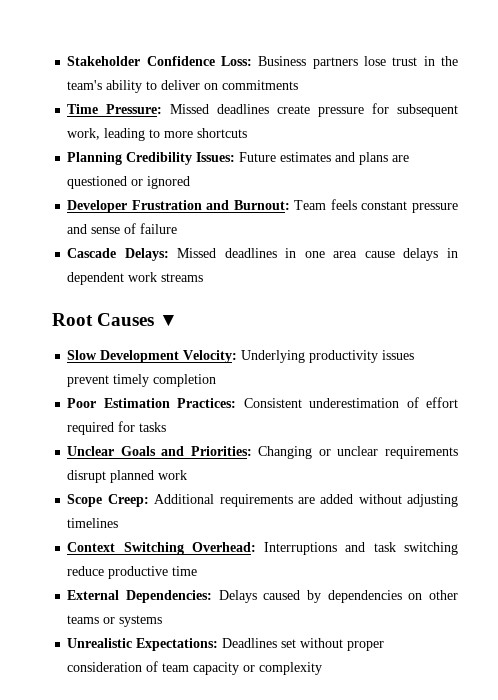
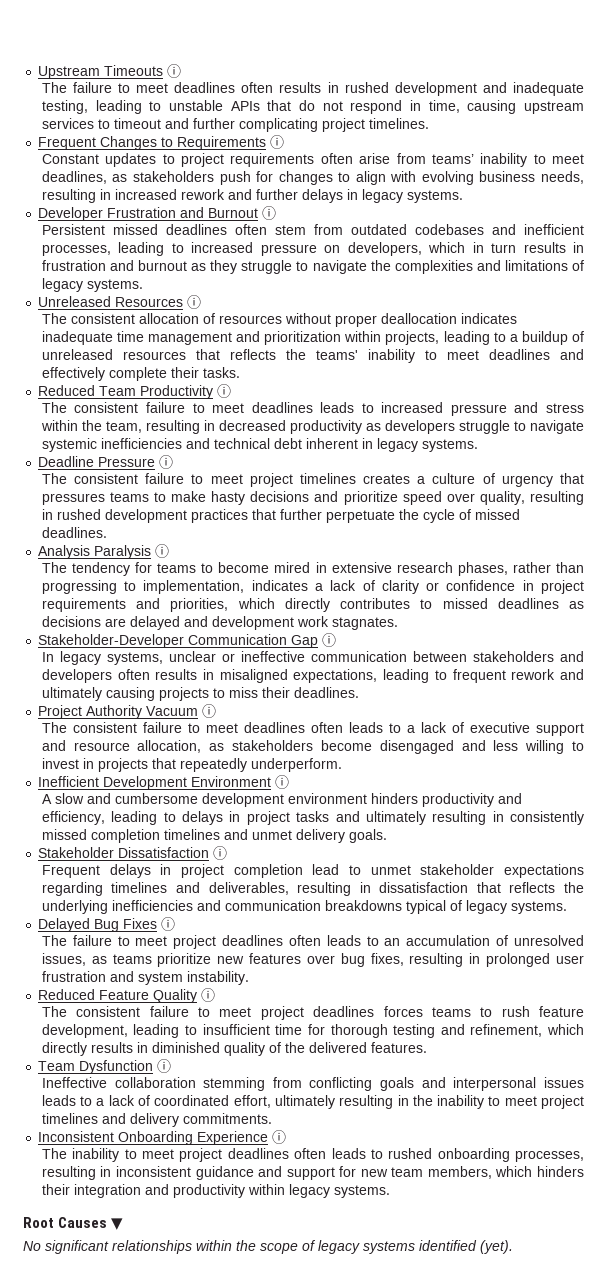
- Stakeholder Confidence Loss: Business partners lose trust in the team's ability to deliver on commitments
- Time Pressure: Missed deadlines create pressure for subsequent work, leading to more shortcuts
- Planning Credibility Issues: Future estimates and plans are questioned or ignored
- Developer Frustration and Burnout: Team feels constant pressure and sense of failure
- Cascade Delays: Missed deadlines in one area cause delays in dependent work streams
+ Upstream Timeouts ⓘ
+ The failure to meet deadlines often results in rushed development and inadequate testing, leading to unstable APIs that do not respond in time, causing upstream services to timeout and further complicating project timelines.
+ Frequent Changes to Requirements ⓘ
+ Constant updates to project requirements often arise from teams’ inability to meet deadlines, as stakeholders push for changes to align with evolving business needs, resulting in increased rework and further delays in legacy systems.
+ Developer Frustration and Burnout ⓘ
+ Persistent missed deadlines often stem from outdated codebases and inefficient processes, leading to increased pressure on developers, which in turn results in frustration and burnout as they struggle to navigate the complexities and limitations of legacy systems.
+ Unreleased Resources ⓘ
+ The consistent allocation of resources without proper deallocation indicates inadequate time management and prioritization within projects, leading to a buildup of unreleased resources that reflects the teams' inability to meet deadlines and effectively complete their tasks.
+ Reduced Team Productivity ⓘ
+ The consistent failure to meet deadlines leads to increased pressure and stress within the team, resulting in decreased productivity as developers struggle to navigate systemic inefficiencies and technical debt inherent in legacy systems.
+ Deadline Pressure ⓘ
+ The consistent failure to meet project timelines creates a culture of urgency that pressures teams to make hasty decisions and prioritize speed over quality, resulting in rushed development practices that further perpetuate the cycle of missed deadlines.
+ Analysis Paralysis ⓘ
+ The tendency for teams to become mired in extensive research phases, rather than progressing to implementation, indicates a lack of clarity or confidence in project requirements and priorities, which directly contributes to missed deadlines as decisions are delayed and development work stagnates.
+ Stakeholder-Developer Communication Gap ⓘ
+ In legacy systems, unclear or ineffective communication between stakeholders and developers often results in misaligned expectations, leading to frequent rework and ultimately causing projects to miss their deadlines.
+ Project Authority Vacuum ⓘ
+ The consistent failure to meet deadlines often leads to a lack of executive support and resource allocation, as stakeholders become disengaged and less willing to invest in projects that repeatedly underperform.
+ Inefficient Development Environment ⓘ
+ A slow and cumbersome development environment hinders productivity and efficiency, leading to delays in project tasks and ultimately resulting in consistently missed completion timelines and unmet delivery goals.
+ Stakeholder Dissatisfaction ⓘ
+ Frequent delays in project completion lead to unmet stakeholder expectations regarding timelines and deliverables, resulting in dissatisfaction that reflects the underlying inefficiencies and communication breakdowns typical of legacy systems.
+ Delayed Bug Fixes ⓘ
+ The failure to meet project deadlines often leads to an accumulation of unresolved issues, as teams prioritize new features over bug fixes, resulting in prolonged user frustration and system instability.
+ Reduced Feature Quality ⓘ
+ The consistent failure to meet project deadlines forces teams to rush feature development, leading to insufficient time for thorough testing and refinement, which directly results in diminished quality of the delivered features.
+ Team Dysfunction ⓘ
+ Ineffective collaboration stemming from conflicting goals and interpersonal issues leads to a lack of coordinated effort, ultimately resulting in the inability to meet project timelines and delivery commitments.
+ Inconsistent Onboarding Experience ⓘ
+ The inability to meet project deadlines often leads to rushed onboarding processes, resulting in inconsistent guidance and support for new team members, which hinders their integration and productivity within legacy systems.
  Root Causes ▼
- Slow Development Velocity: Underlying productivity issues prevent timely completion
- Poor Estimation Practices: Consistent underestimation of effort required for tasks
- Unclear Goals and Priorities: Changing or unclear requirements disrupt planned work
- Scope Creep: Additional requirements are added without adjusting timelines
- Context Switching Overhead: Interruptions and task switching reduce productive time
- External Dependencies: Delays caused by dependencies on other teams or systems
- Unrealistic Expectations: Deadlines set without proper consideration of team capacity or complexity
+ No significant relationships within the scope of legacy systems identified (yet).

